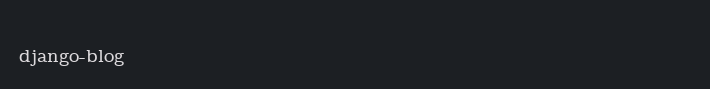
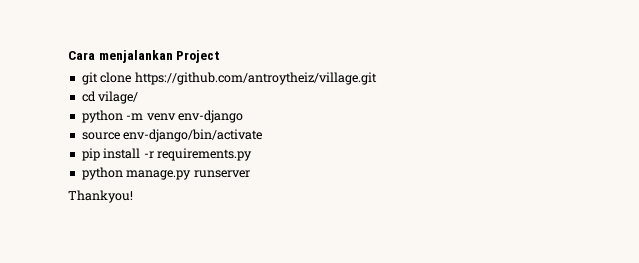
- django-blog
+ Cara menjalankan Project
+ git clone https://github.com/antroytheiz/village.git
+ cd vilage/
+ python -m venv env-django
+ source env-django/bin/activate
+ pip install -r requirements.py
+ python manage.py runserver
+ Thankyou!

